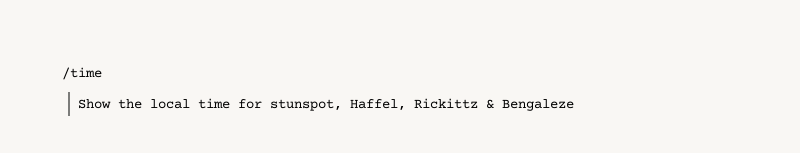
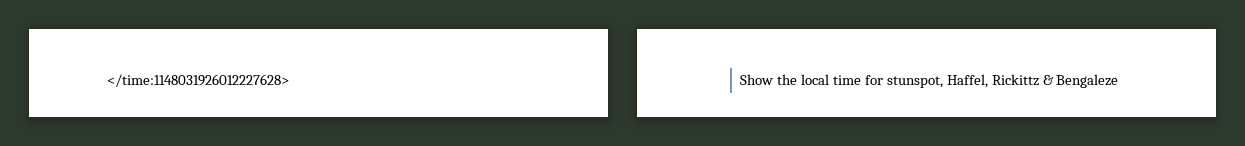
- /time
+ </time:1148031926012227628>

